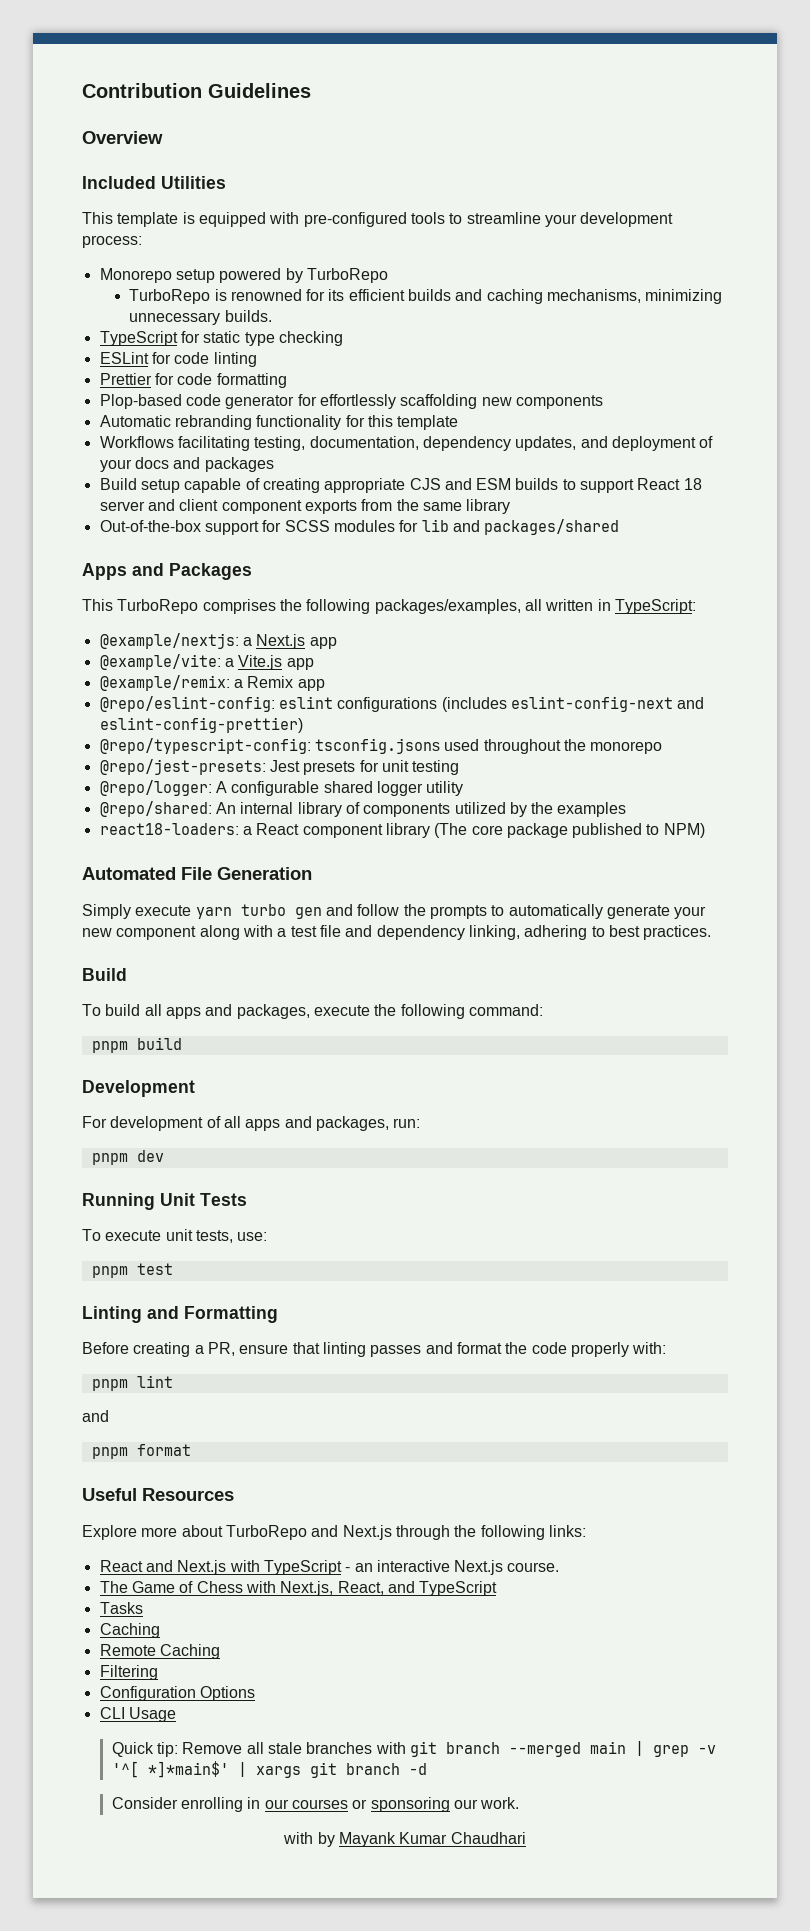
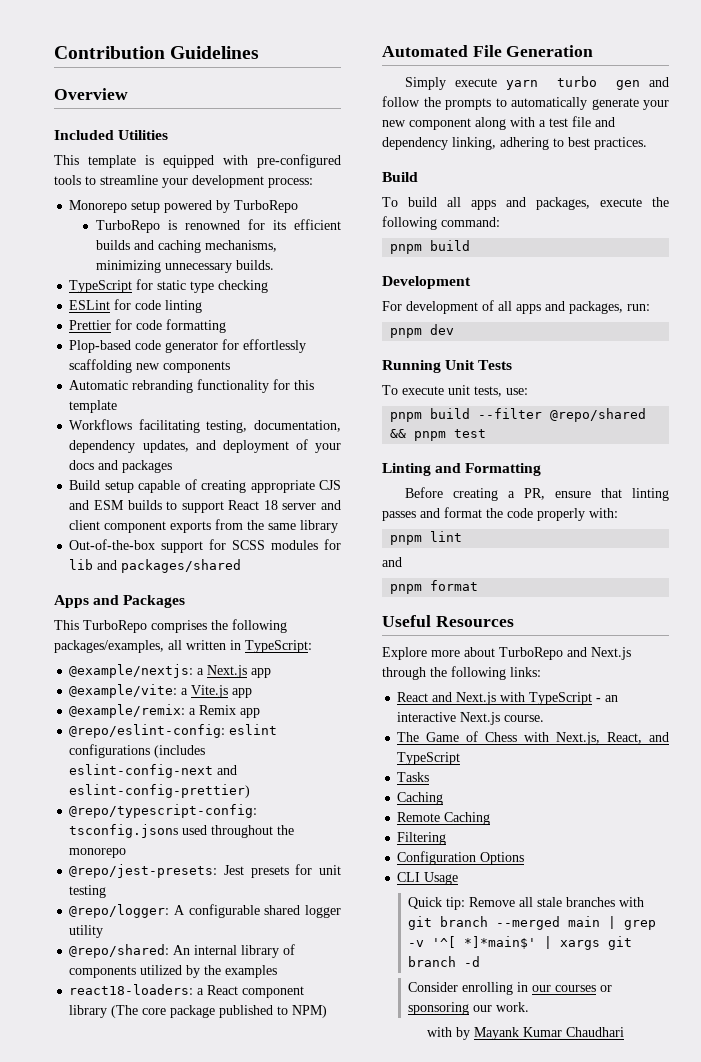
- pnpm test
+ pnpm build --filter @repo/shared && pnpm test

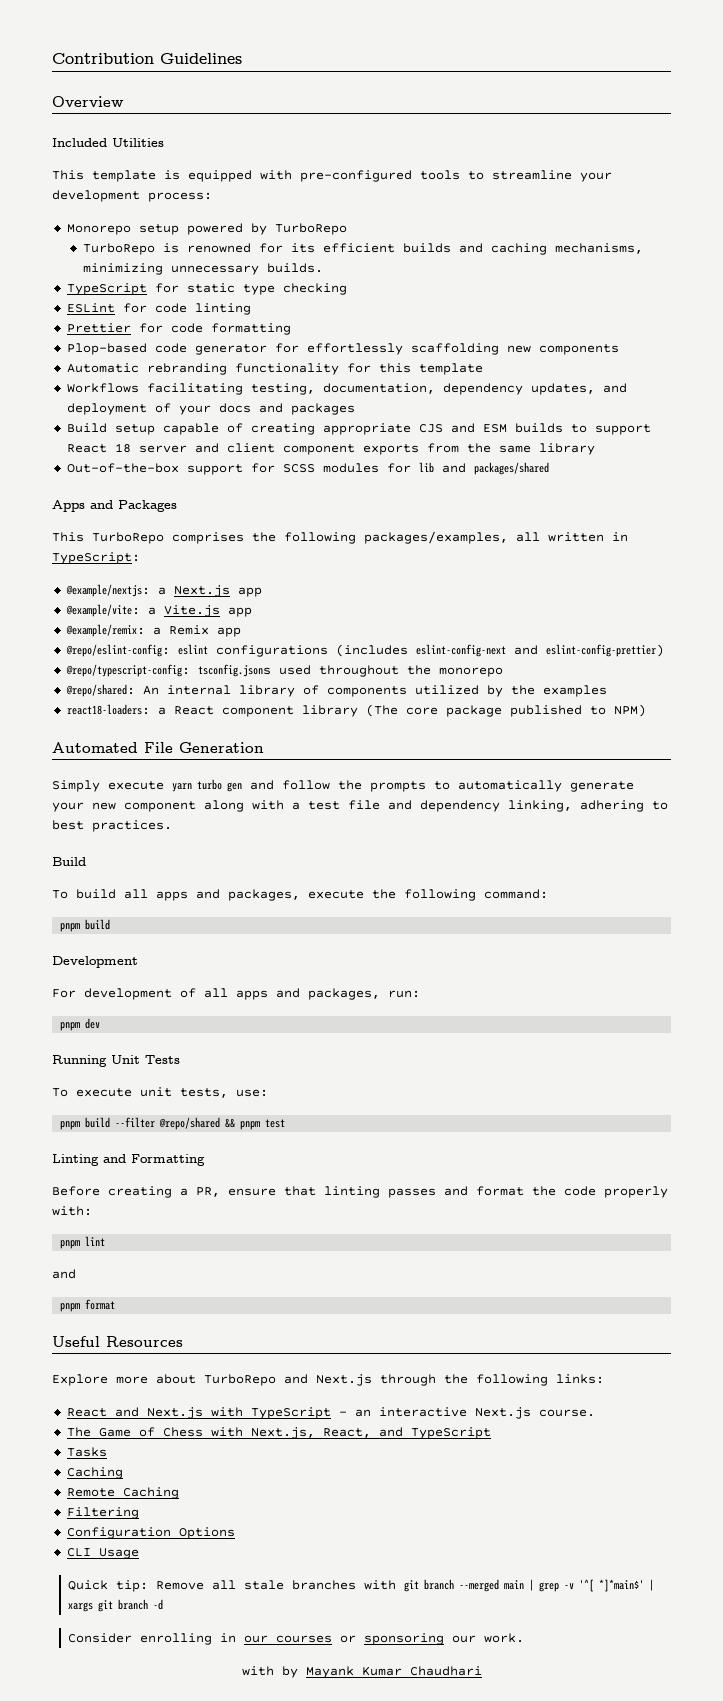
- @repo/jest-presets: Jest presets for unit testing
- @repo/logger: A configurable shared logger utility

